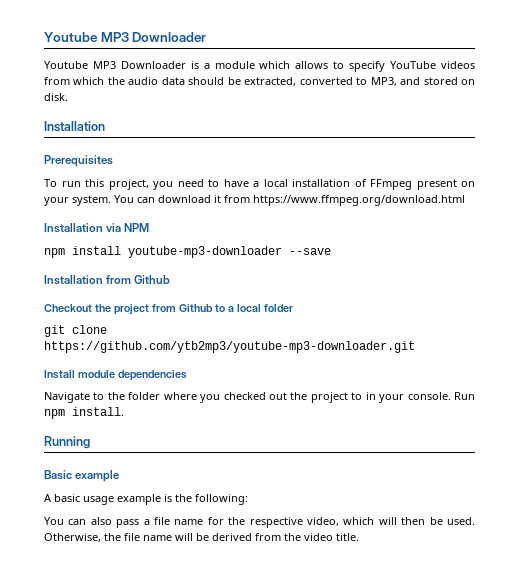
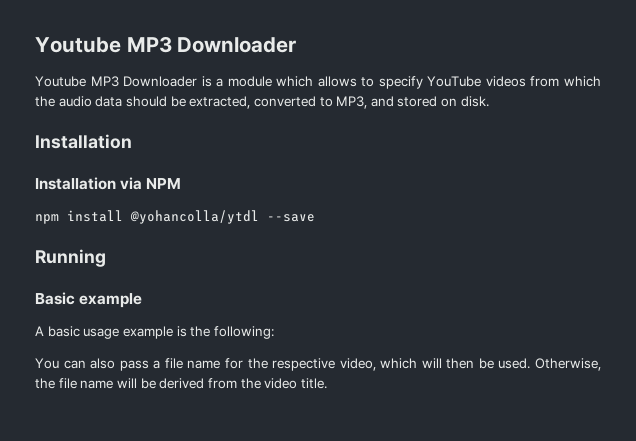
- Prerequisites
- To run this project, you need to have a local installation of FFmpeg present on your system. You can download it from https://www.ffmpeg.org/download.html
- npm install youtube-mp3-downloader --save
+ npm install @yohancolla/ytdl --save
- Installation from Github
- Checkout the project from Github to a local folder
- git clone https://github.com/ytb2mp3/youtube-mp3-downloader.git
- Install module dependencies
- Navigate to the folder where you checked out the project to in your console. Run npm install.

